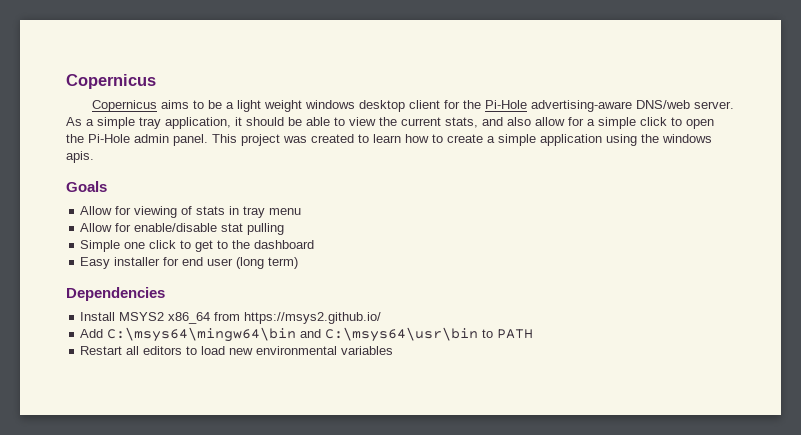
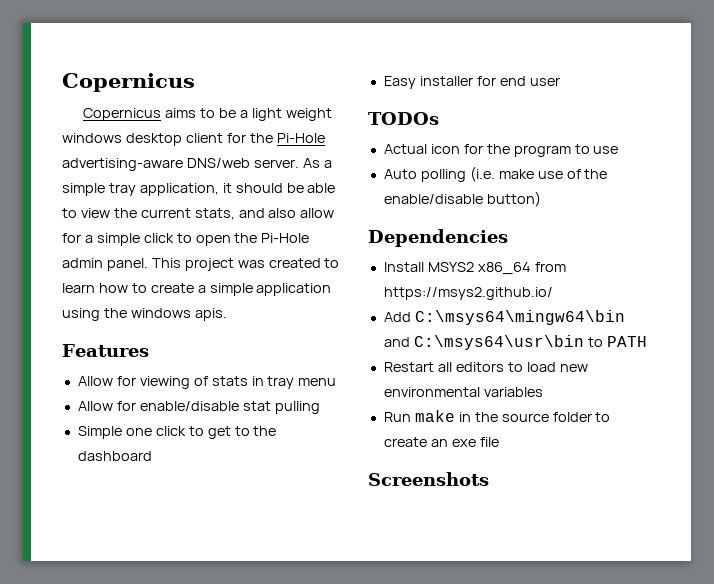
- Goals
+ Features
- Easy installer for end user (long term)
+ Easy installer for end user
+ TODOs
+ Actual icon for the program to use
+ Auto polling (i.e. make use of the enable/disable button)
+ Run make in the source folder to create an exe file
+ Screenshots

